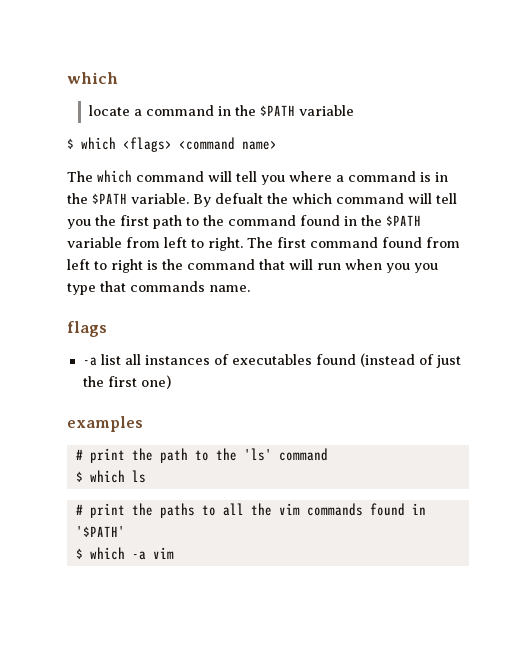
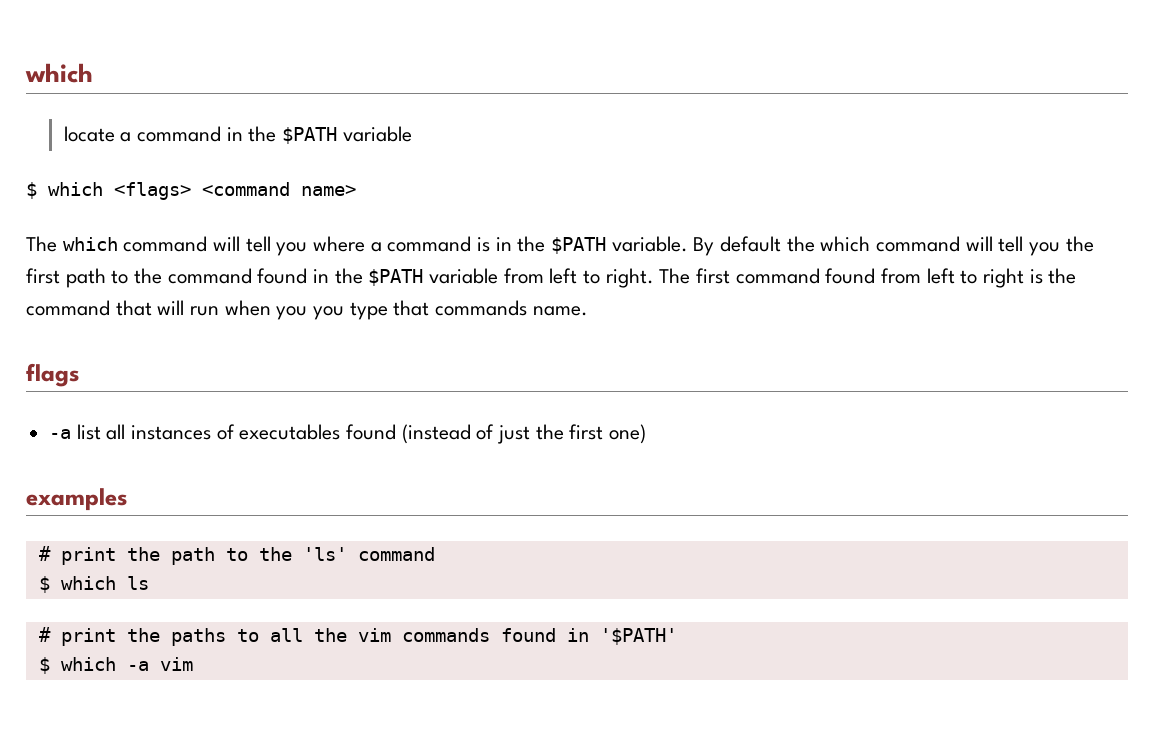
- By defualt the which command will tell you the first path to the command found in the $PATH variable from left to right.
+ By default the which command will tell you the first path to the command found in the $PATH variable from left to right.

